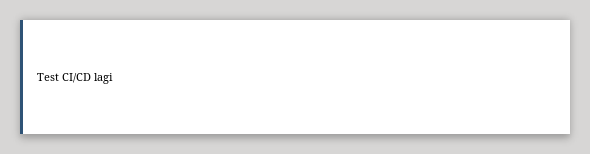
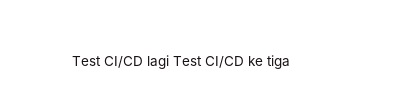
- Test CI/CD lagi
+ Test CI/CD lagi Test CI/CD ke tiga

